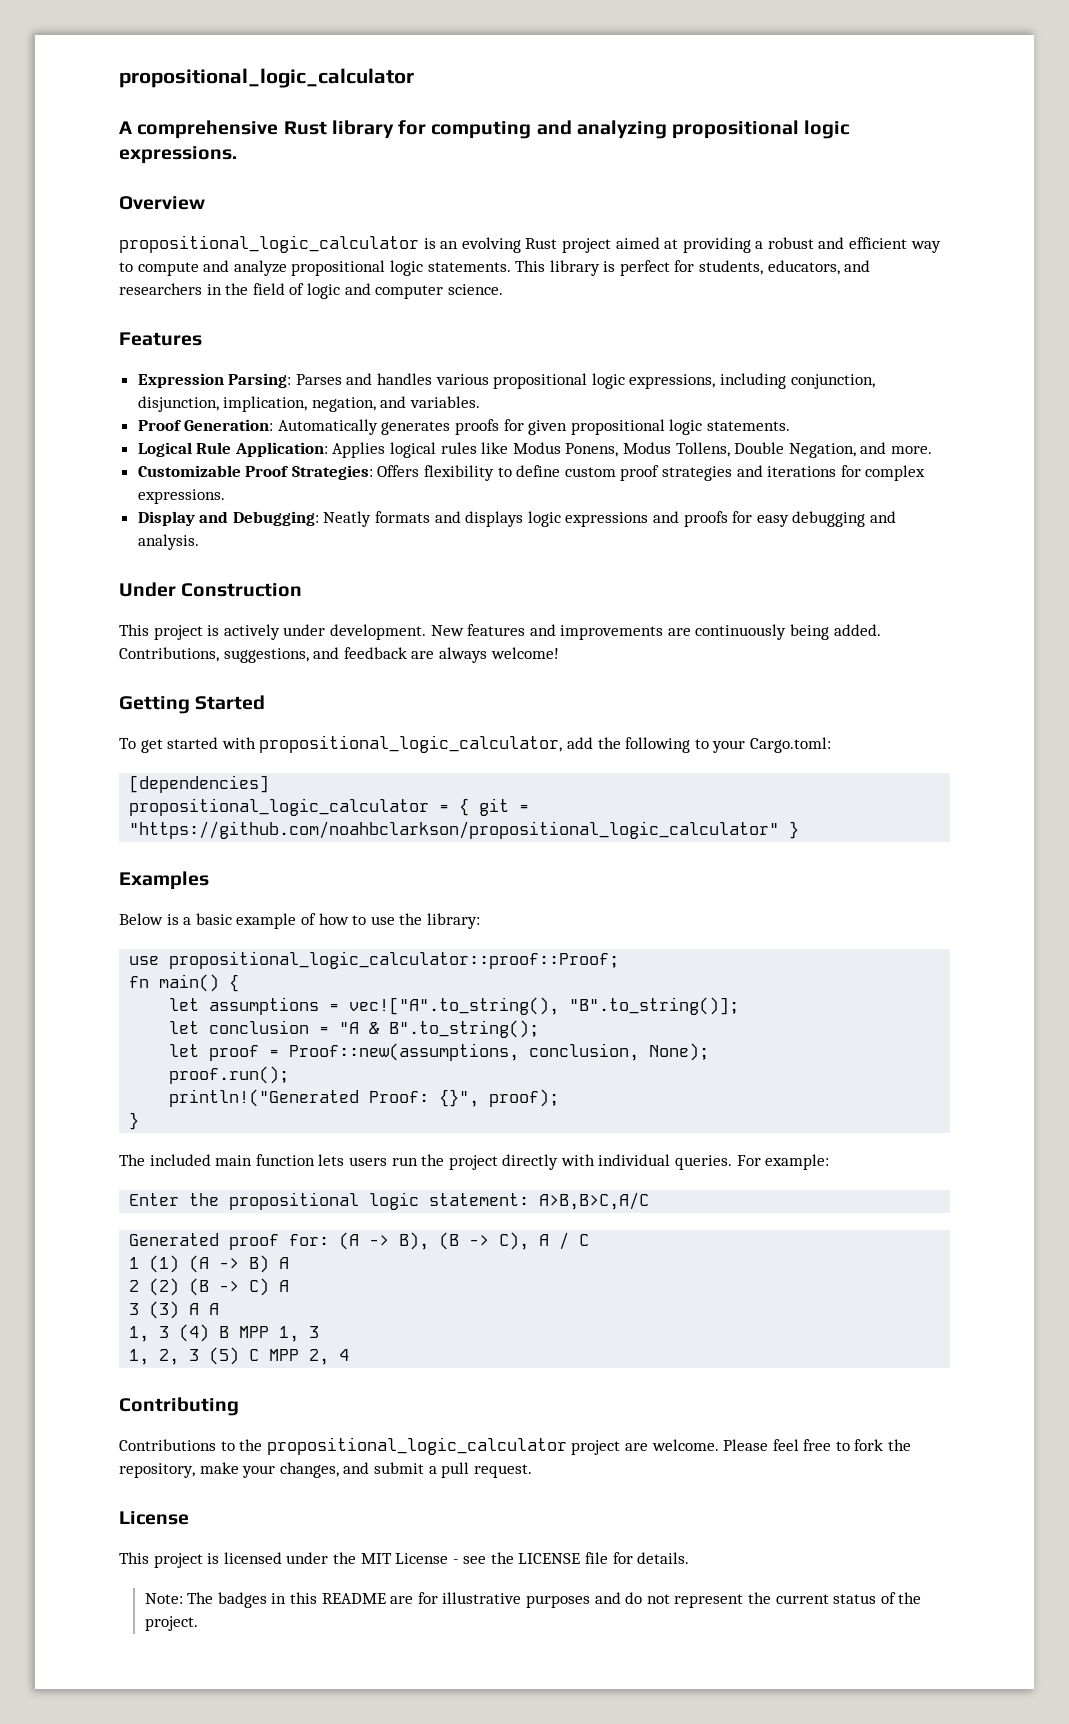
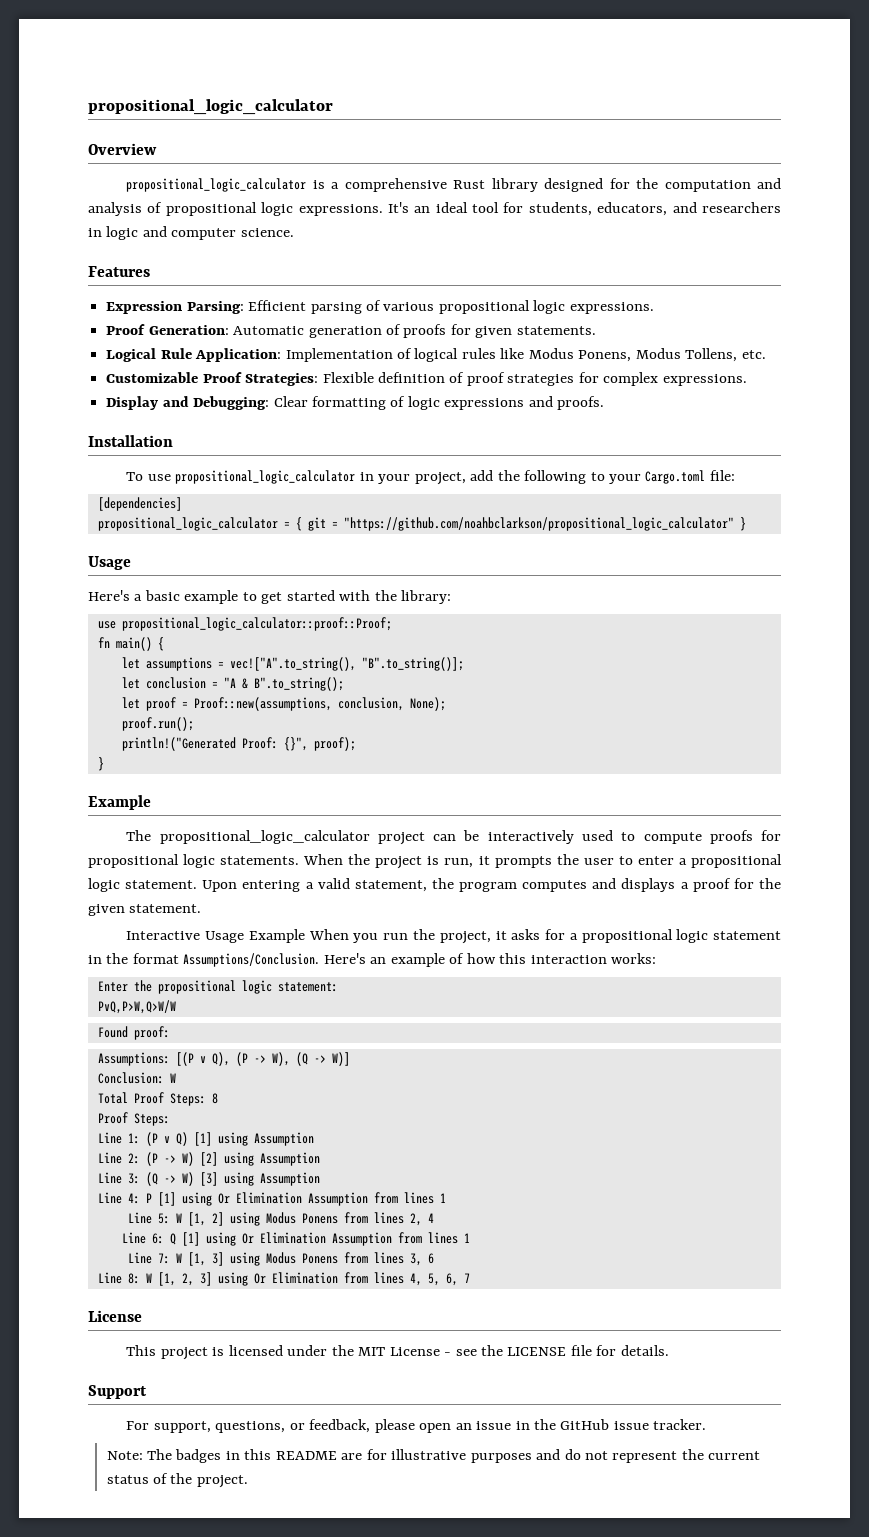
- A comprehensive Rust library for computing and analyzing propositional logic expressions.
  Overview
- propositional_logic_calculator is an evolving Rust project aimed at providing a robust and efficient way to compute and analyze propositional logic statements. This library is perfect for students, educators, and researchers in the field of logic and computer science.
+ propositional_logic_calculator is a comprehensive Rust library designed for the computation and analysis of propositional logic expressions. It's an ideal tool for students, educators, and researchers in logic and computer science.
- Expression Parsing: Parses and handles various propositional logic expressions, including conjunction, disjunction, implication, negation, and variables.
+ Expression Parsing: Efficient parsing of various propositional logic expressions.
- Proof Generation: Automatically generates proofs for given propositional logic statements.
+ Proof Generation: Automatic generation of proofs for given statements.
- Logical Rule Application: Applies logical rules like Modus Ponens, Modus Tollens, Double Negation, and more.
+ Logical Rule Application: Implementation of logical rules like Modus Ponens, Modus Tollens, etc.
- Customizable Proof Strategies: Offers flexibility to define custom proof strategies and iterations for complex expressions.
+ Customizable Proof Strategies: Flexible definition of proof strategies for complex expressions.
- Display and Debugging: Neatly formats and displays logic expressions and proofs for easy debugging and analysis.
- Under Construction
- This project is actively under development. New features and improvements are continuously being added. Contributions, suggestions, and feedback are always welcome!
- Getting Started
- To get started with propositional_logic_calculator, add the following to your Cargo.toml:
+ Display and Debugging: Clear formatting of logic expressions and proofs.
+ Installation
+ To use propositional_logic_calculator in your project, add the following to your Cargo.toml file:
  propositional_logic_calculator = { git = "https://github.com/noahbclarkson/propositional_logic_calculator" }
- Examples
- Below is a basic example of how to use the library:
+ Usage
+ Here's a basic example to get started with the library:
  println!("Generated Proof: {}", proof);
  }
- The included main function lets users run the project directly with individual queries. For example:
+ Example
+ The propositional_logic_calculator project can be interactively used to compute proofs for propositional logic statements. When the project is run, it prompts the user to enter a propositional logic statement. Upon entering a valid statement, the program computes and displays a proof for the given statement.
+ Interactive Usage Example When you run the project, it asks for a propositional logic statement in the format Assumptions/Conclusion. Here's an example of how this interaction works:
- Enter the propositional logic statement: A>B,B>C,A/C
- Generated proof for: (A -> B), (B -> C), A / C
- 1 (1) (A -> B) A
- 2 (2) (B -> C) A
- 3 (3) A A
- 1, 3 (4) B MPP 1, 3
- 1, 2, 3 (5) C MPP 2, 4
- Contributing
- Contributions to the propositional_logic_calculator project are welcome. Please feel free to fork the repository, make your changes, and submit a pull request.
+ Enter the propositional logic statement:
+ PvQ,P>W,Q>W/W
+ Found proof:
+ Assumptions: [(P v Q), (P -> W), (Q -> W)]
+ Conclusion: W
+ Total Proof Steps: 8
+ Proof Steps:
+ Line 1: (P v Q) [1] using Assumption
+ Line 2: (P -> W) [2] using Assumption
+ Line 3: (Q -> W) [3] using Assumption
+ Line 4: P [1] using Or Elimination Assumption from lines 1
+ Line 5: W [1, 2] using Modus Ponens from lines 2, 4
+ Line 6: Q [1] using Or Elimination Assumption from lines 1
+ Line 7: W [1, 3] using Modus Ponens from lines 3, 6
+ Line 8: W [1, 2, 3] using Or Elimination from lines 4, 5, 6, 7
+ Support
+ For support, questions, or feedback, please open an issue in the GitHub issue tracker.

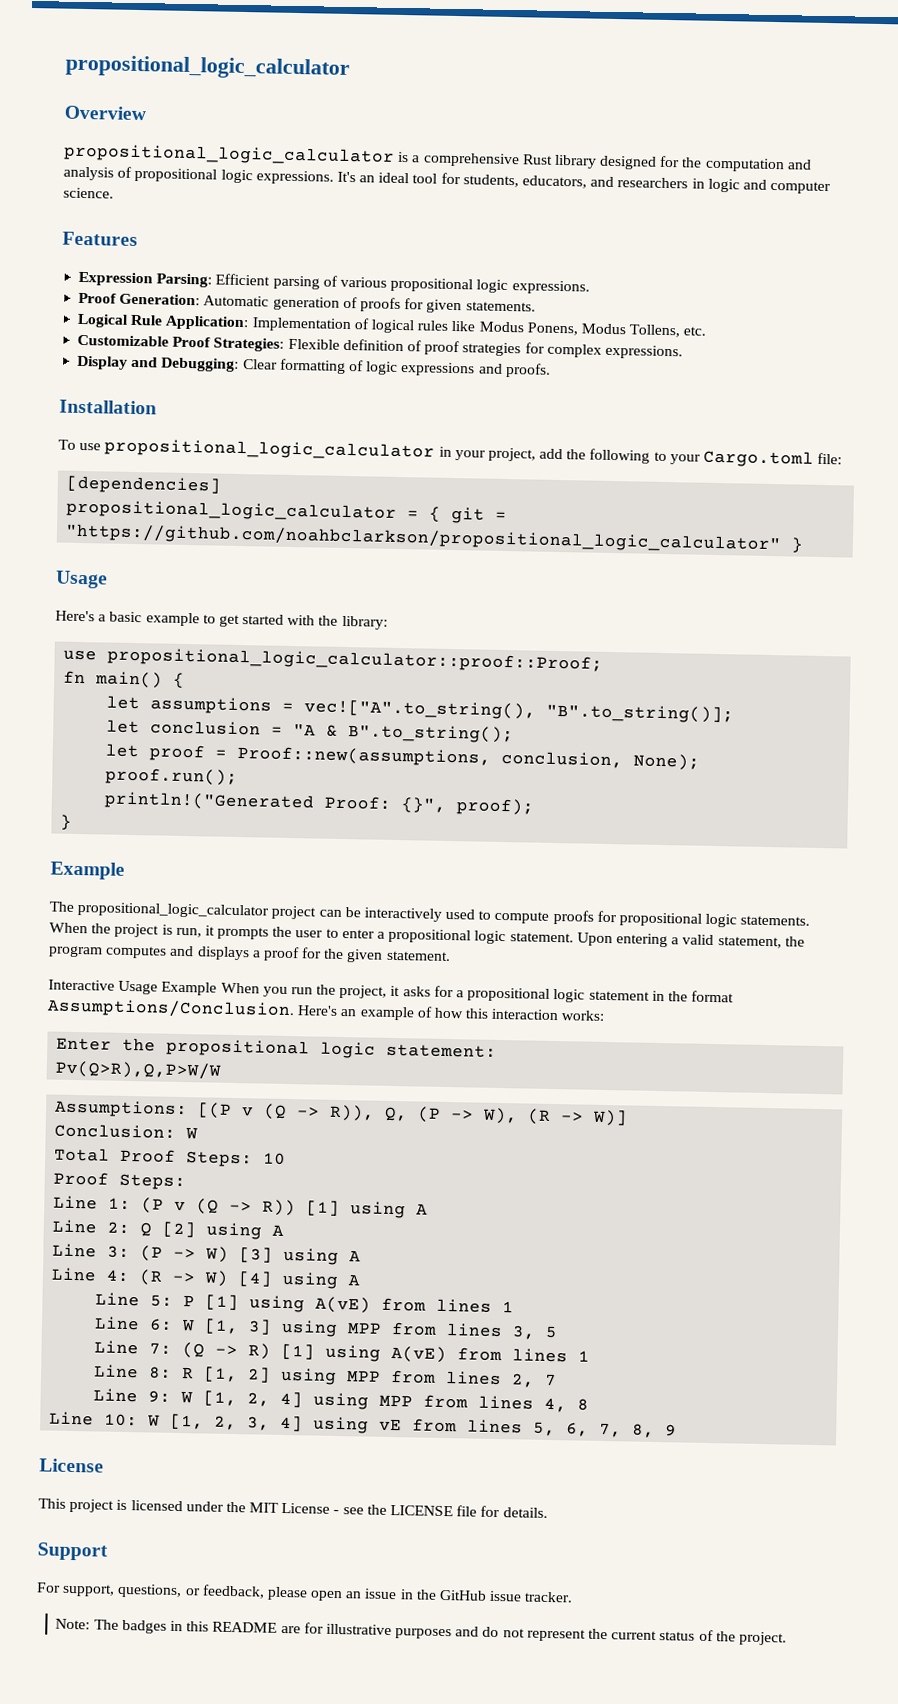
- PvQ,P>W,Q>W/W
- Found proof:
+ Pv(Q>R),Q,P>W/W
- Assumptions: [(P v Q), (P -> W), (Q -> W)]
+ Assumptions: [(P v (Q -> R)), Q, (P -> W), (R -> W)]
- Total Proof Steps: 8
+ Total Proof Steps: 10
- Line 1: (P v Q) [1] using Assumption
+ Line 1: (P v (Q -> R)) [1] using A
- Line 2: (P -> W) [2] using Assumption
+ Line 2: Q [2] using A
- Line 3: (Q -> W) [3] using Assumption
+ Line 3: (P -> W) [3] using A
- Line 4: P [1] using Or Elimination Assumption from lines 1
- Line 5: W [1, 2] using Modus Ponens from lines 2, 4
- Line 6: Q [1] using Or Elimination Assumption from lines 1
- Line 7: W [1, 3] using Modus Ponens from lines 3, 6
- Line 8: W [1, 2, 3] using Or Elimination from lines 4, 5, 6, 7
+ Line 4: (R -> W) [4] using A
+ Line 5: P [1] using A(vE) from lines 1
+ Line 6: W [1, 3] using MPP from lines 3, 5
+ Line 7: (Q -> R) [1] using A(vE) from lines 1
+ Line 8: R [1, 2] using MPP from lines 2, 7
+ Line 9: W [1, 2, 4] using MPP from lines 4, 8
+ Line 10: W [1, 2, 3, 4] using vE from lines 5, 6, 7, 8, 9

